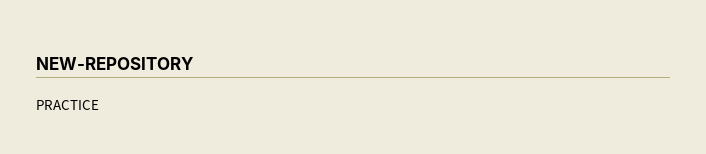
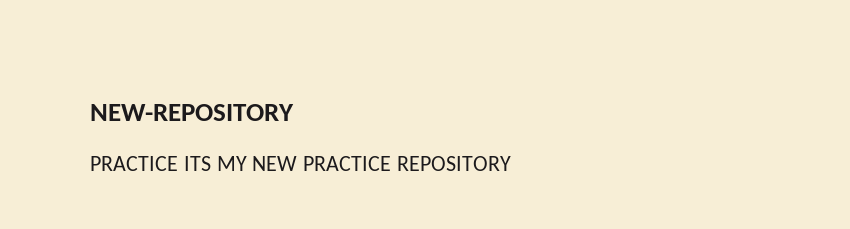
- PRACTICE
+ PRACTICE ITS MY NEW PRACTICE REPOSITORY

